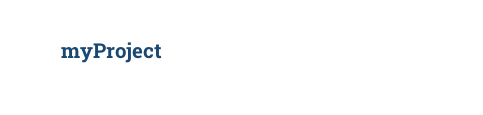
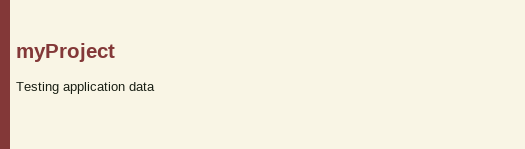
+ Testing application data

